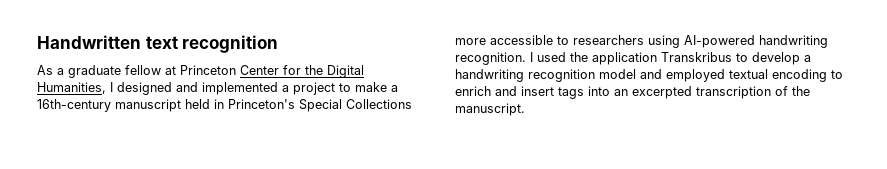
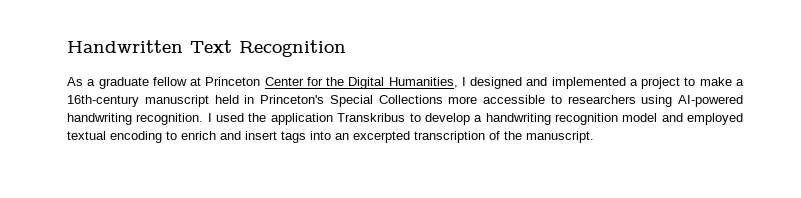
- Handwritten text recognition
+ Handwritten Text Recognition

